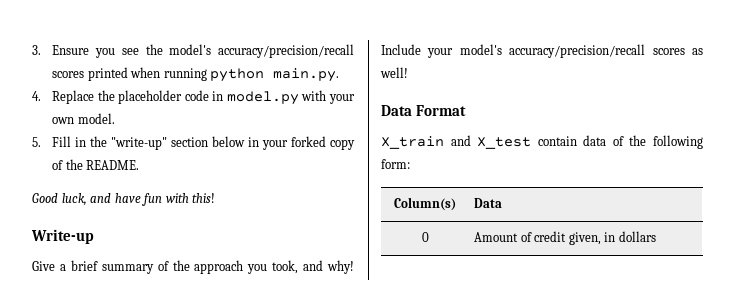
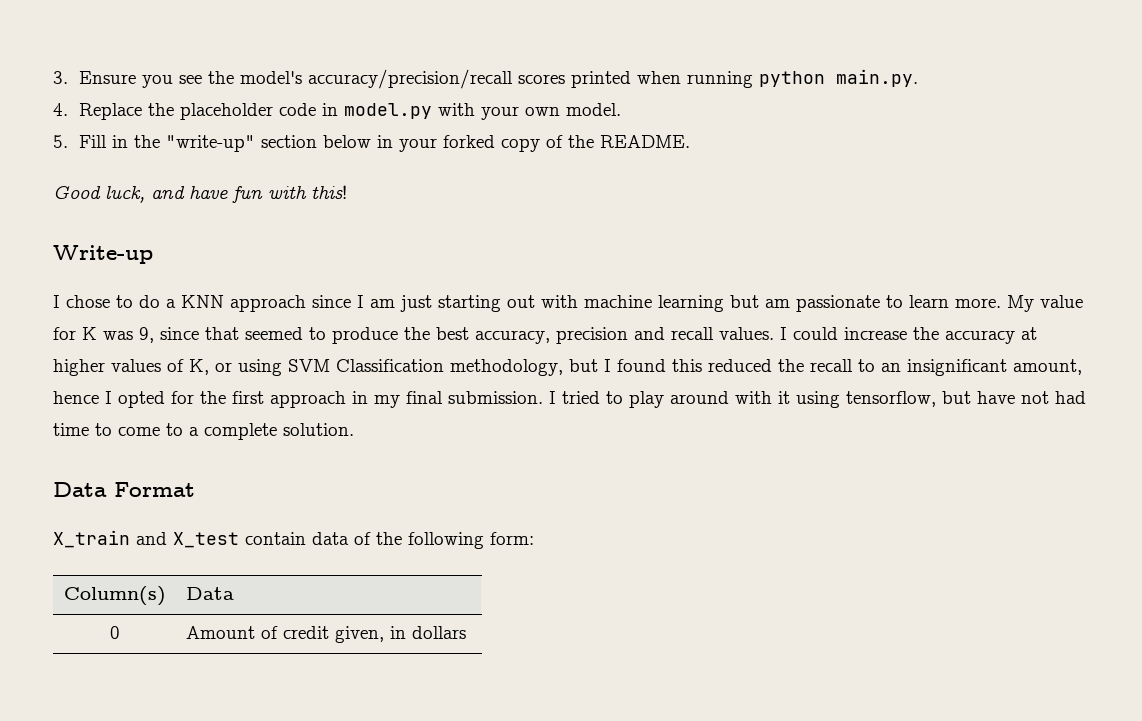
- Give a brief summary of the approach you took, and why! Include your model's accuracy/precision/recall scores as well!
+ I chose to do a KNN approach since I am just starting out with machine learning but am passionate to learn more. My value for K was 9, since that seemed to produce the best accuracy, precision and recall values. I could increase the accuracy at higher values of K, or using SVM Classification methodology, but I found this reduced the recall to an insignificant amount, hence I opted for the first approach in my final submission. I tried to play around with it using tensorflow, but have not had time to come to a complete solution.

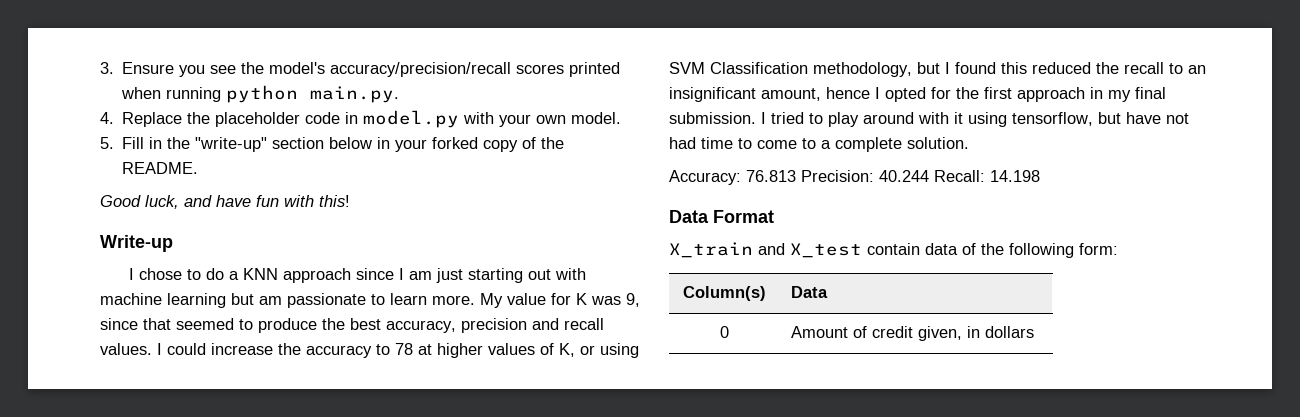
- I could increase the accuracy at higher values of K, or using SVM Classification methodology, but I found this reduced the recall to an insignificant amount, hence I opted for the first approach in my final submission.
+ I could increase the accuracy to 78 at higher values of K, or using SVM Classification methodology, but I found this reduced the recall to an insignificant amount, hence I opted for the first approach in my final submission.
+ Accuracy: 76.813 Precision: 40.244 Recall: 14.198

